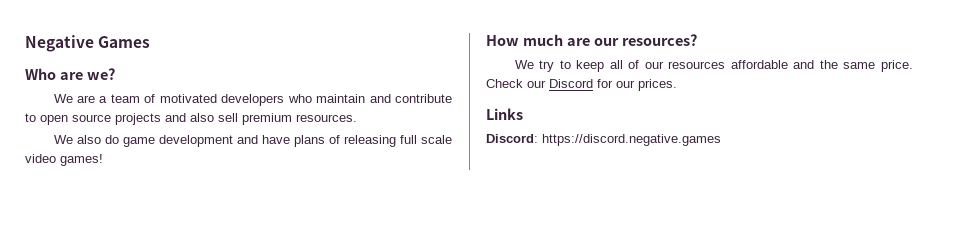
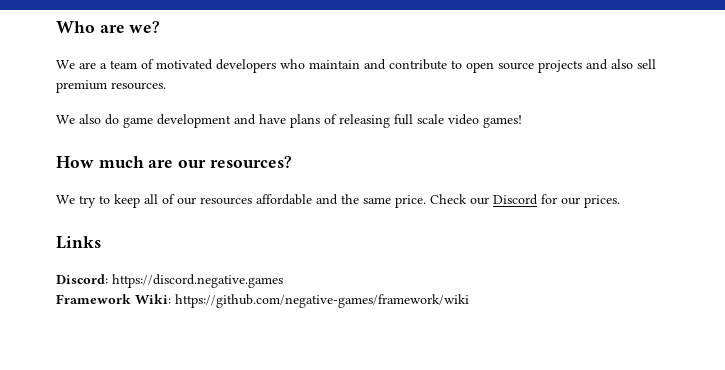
- Negative Games
+ Framework Wiki: https://github.com/negative-games/framework/wiki

